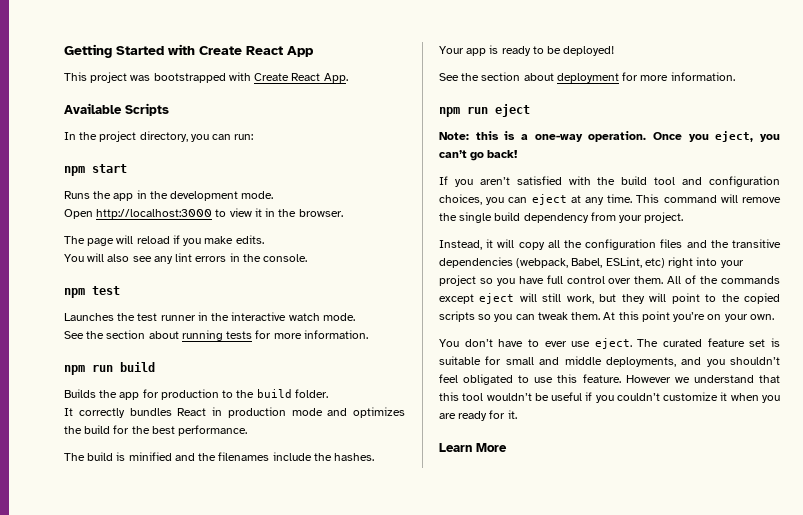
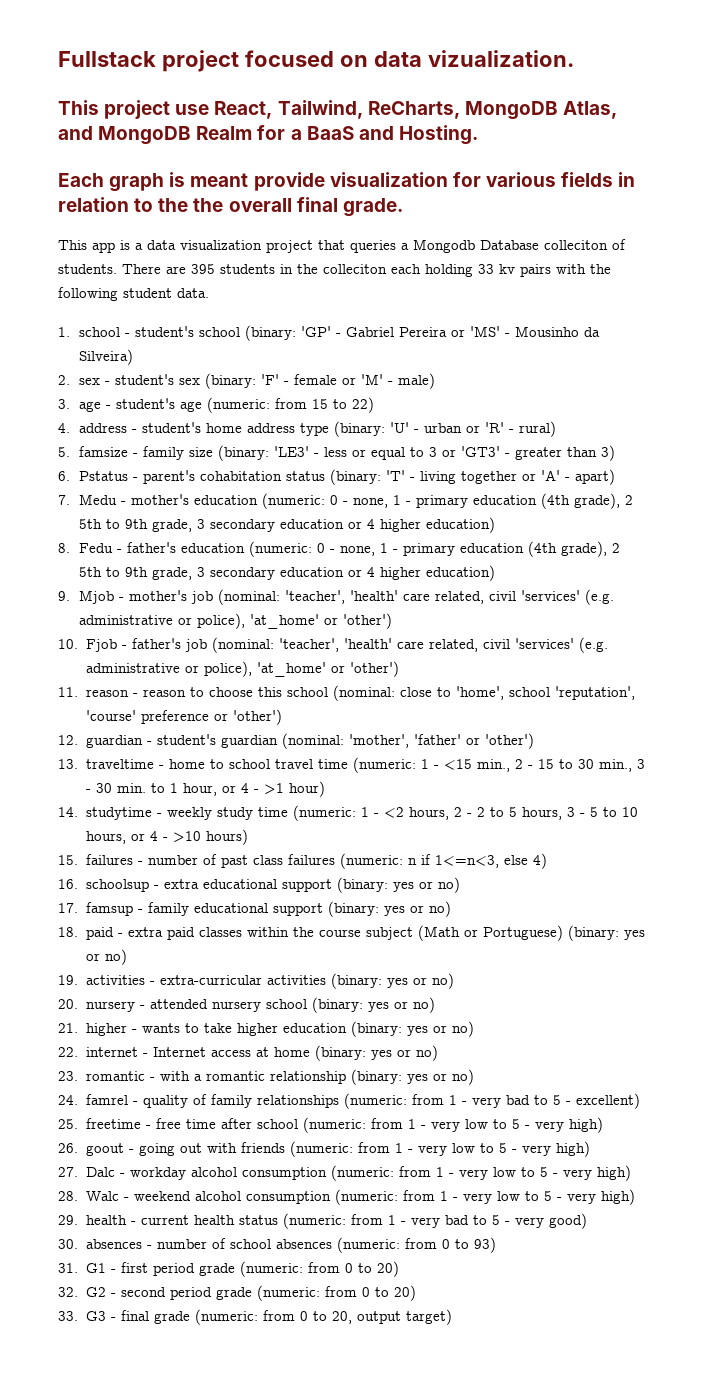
- Getting Started with Create React App
- This project was bootstrapped with Create React App.
- Available Scripts
- In the project directory, you can run:
- npm start
- Runs the app in the development mode.
- Open http://localhost:3000 to view it in the browser.
- The page will reload if you make edits.
- You will also see any lint errors in the console.
- npm test
- Launches the test runner in the interactive watch mode.
- See the section about running tests for more information.
- npm run build
- Builds the app for production to the build folder.
- It correctly bundles React in production mode and optimizes the build for the best performance.
- The build is minified and the filenames include the hashes.
- Your app is ready to be deployed!
- See the section about deployment for more information.
- npm run eject
- Note: this is a one-way operation. Once you eject, you can’t go back!
- If you aren’t satisfied with the build tool and configuration choices, you can eject at any time. This command will remove the single build dependency from your project.
- Instead, it will copy all the configuration files and the transitive dependencies (webpack, Babel, ESLint, etc) right into your project so you have full control over them. All of the commands except eject will still work, but they will point to the copied scripts so you can tweak them. At this point you’re on your own.
- You don’t have to ever use eject. The curated feature set is suitable for small and middle deployments, and you shouldn’t feel obligated to use this feature. However we understand that this tool wouldn’t be useful if you couldn’t customize it when you are ready for it.
- Learn More
+ Fullstack project focused on data vizualization.
+ This project use React, Tailwind, ReCharts, MongoDB Atlas, and MongoDB Realm for a BaaS and Hosting.
+ Each graph is meant provide visualization for various fields in relation to the the overall final grade.
+ This app is a data visualization project that queries a Mongodb Database colleciton of students. There are 395 students in the colleciton each holding 33 kv pairs with the following student data.
+ 1. school - student's school (binary: 'GP' - Gabriel Pereira or 'MS' - Mousinho da Silveira)
+ 2. sex - student's sex (binary: 'F' - female or 'M' - male)
+ 3. age - student's age (numeric: from 15 to 22)
+ 4. address - student's home address type (binary: 'U' - urban or 'R' - rural)
+ 5. famsize - family size (binary: 'LE3' - less or equal to 3 or 'GT3' - greater than 3)
+ 6. Pstatus - parent's cohabitation status (binary: 'T' - living together or 'A' - apart)
+ 7. Medu - mother's education (numeric: 0 - none, 1 - primary education (4th grade), 2 5th to 9th grade, 3 secondary education or 4 higher education)
+ 8. Fedu - father's education (numeric: 0 - none, 1 - primary education (4th grade), 2 5th to 9th grade, 3 secondary education or 4 higher education)
+ 9. Mjob - mother's job (nominal: 'teacher', 'health' care related, civil 'services' (e.g. administrative or police), 'at_home' or 'other')
+ 10. Fjob - father's job (nominal: 'teacher', 'health' care related, civil 'services' (e.g. administrative or police), 'at_home' or 'other')
+ 11. reason - reason to choose this school (nominal: close to 'home', school 'reputation', 'course' preference or 'other')
+ 12. guardian - student's guardian (nominal: 'mother', 'father' or 'other')
+ 13. traveltime - home to school travel time (numeric: 1 - <15 min., 2 - 15 to 30 min., 3 - 30 min. to 1 hour, or 4 - >1 hour)
+ 14. studytime - weekly study time (numeric: 1 - <2 hours, 2 - 2 to 5 hours, 3 - 5 to 10 hours, or 4 - >10 hours)
+ 15. failures - number of past class failures (numeric: n if 1<=n<3, else 4)
+ 16. schoolsup - extra educational support (binary: yes or no)
+ 17. famsup - family educational support (binary: yes or no)
+ 18. paid - extra paid classes within the course subject (Math or Portuguese) (binary: yes or no)
+ 19. activities - extra-curricular activities (binary: yes or no)
+ 20. nursery - attended nursery school (binary: yes or no)
+ 21. higher - wants to take higher education (binary: yes or no)
+ 22. internet - Internet access at home (binary: yes or no)
+ 23. romantic - with a romantic relationship (binary: yes or no)
+ 24. famrel - quality of family relationships (numeric: from 1 - very bad to 5 - excellent)
+ 25. freetime - free time after school (numeric: from 1 - very low to 5 - very high)
+ 26. goout - going out with friends (numeric: from 1 - very low to 5 - very high)
+ 27. Dalc - workday alcohol consumption (numeric: from 1 - very low to 5 - very high)
+ 28. Walc - weekend alcohol consumption (numeric: from 1 - very low to 5 - very high)
+ 29. health - current health status (numeric: from 1 - very bad to 5 - very good)
+ 30. absences - number of school absences (numeric: from 0 to 93)
+ 31. G1 - first period grade (numeric: from 0 to 20)
+ 32. G2 - second period grade (numeric: from 0 to 20)
+ 33. G3 - final grade (numeric: from 0 to 20, output target)

